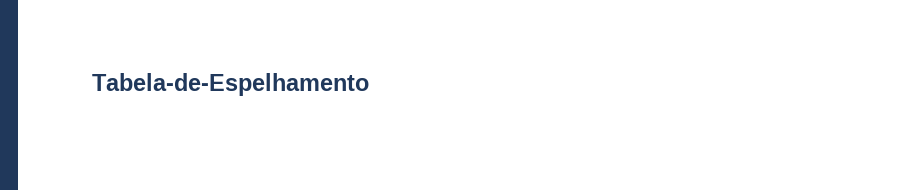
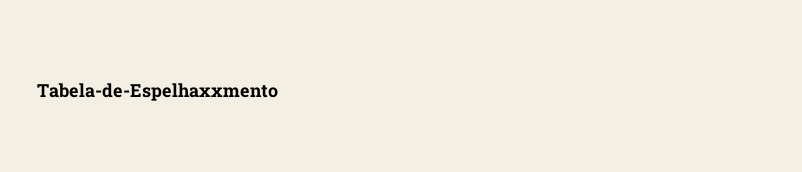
- Tabela-de-Espelhamento
+ Tabela-de-Espelhaxxmento

